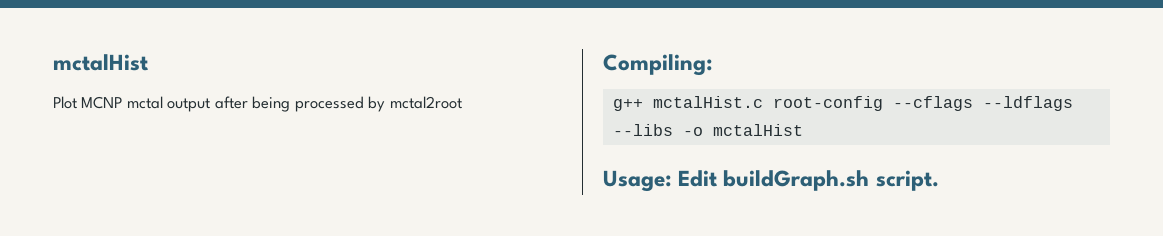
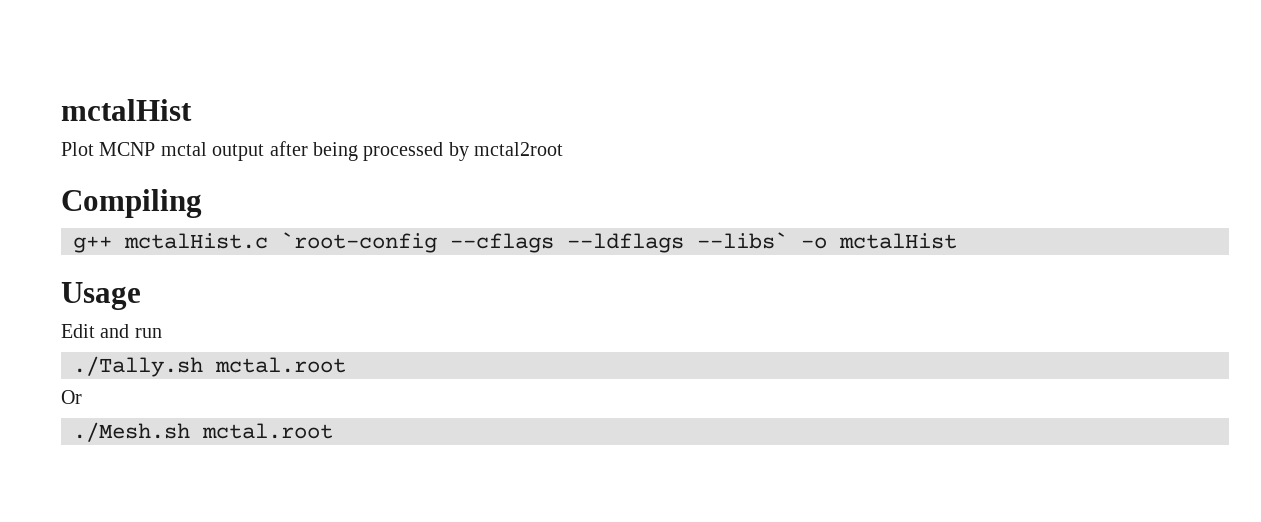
- Compiling:
+ Compiling
- g++ mctalHist.c root-config --cflags --ldflags --libs -o mctalHist
+ g++ mctalHist.c `root-config --cflags --ldflags --libs` -o mctalHist
- Usage: Edit buildGraph.sh script.
+ Usage
+ Edit and run
+ ./Tally.sh mctal.root
+ Or
+ ./Mesh.sh mctal.root

